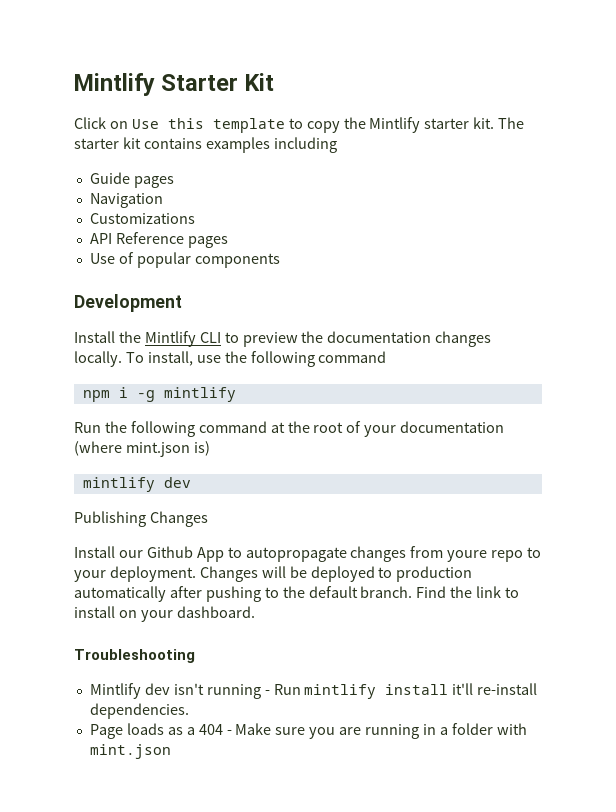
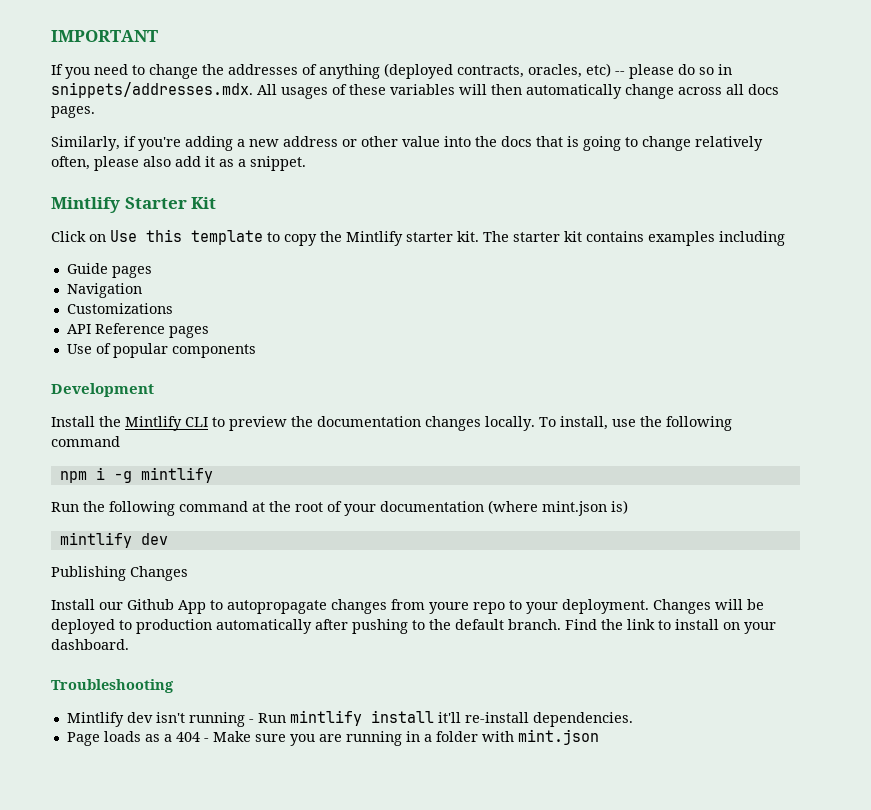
+ IMPORTANT
+ If you need to change the addresses of anything (deployed contracts, oracles, etc) -- please do so in snippets/addresses.mdx. All usages of these variables will then automatically change across all docs pages.
+ Similarly, if you're adding a new address or other value into the docs that is going to change relatively often, please also add it as a snippet.

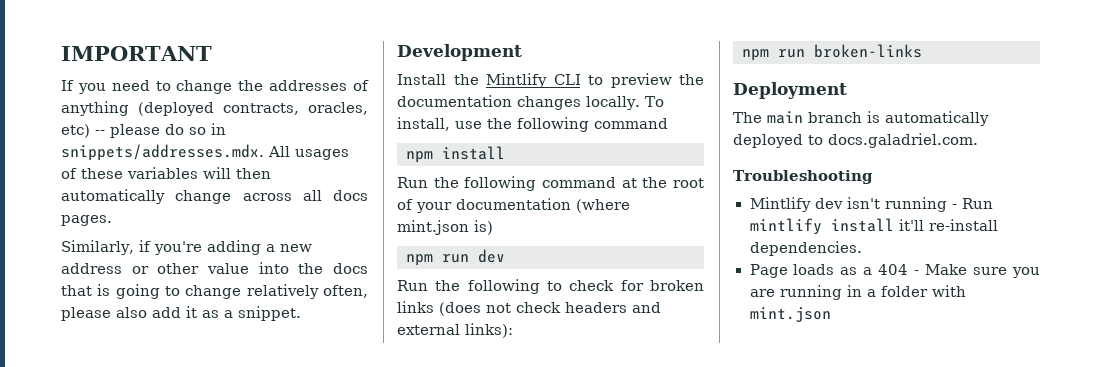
- Mintlify Starter Kit
- Click on Use this template to copy the Mintlify starter kit. The starter kit contains examples including
- Guide pages
- Navigation
- Customizations
- API Reference pages
- Use of popular components
- npm i -g mintlify
+ npm install
- mintlify dev
+ npm run dev
- Publishing Changes
- Install our Github App to autopropagate changes from youre repo to your deployment. Changes will be deployed to production automatically after pushing to the default branch. Find the link to install on your dashboard.
+ Run the following to check for broken links (does not check headers and external links):
+ npm run broken-links
+ Deployment
+ The main branch is automatically deployed to docs.galadriel.com.

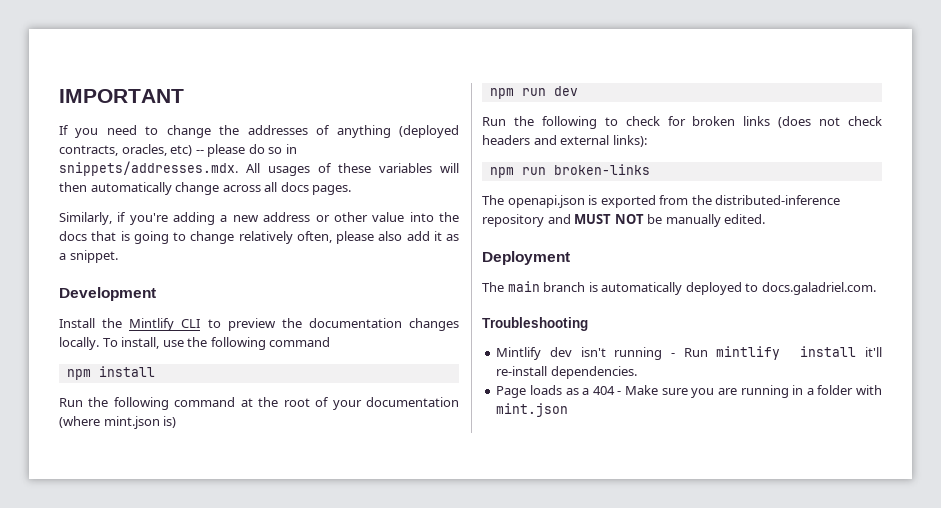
+ The openapi.json is exported from the distributed-inference repository and MUST NOT be manually edited.

